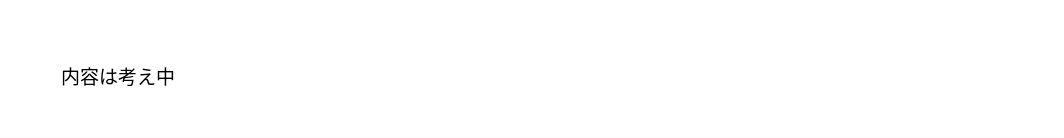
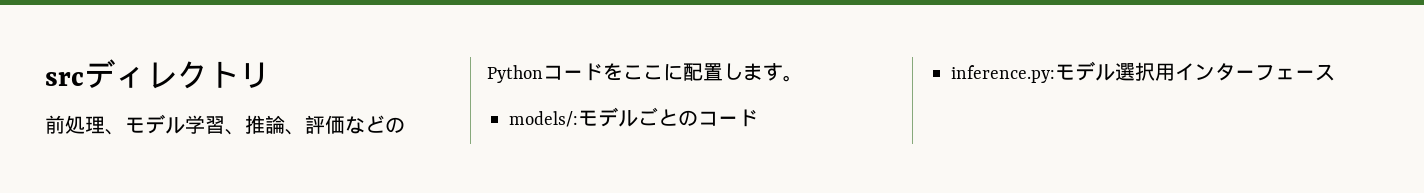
- 内容は考え中
+ srcディレクトリ
+ 前処理、モデル学習、推論、評価などのPythonコードをここに配置します。
+ models/:モデルごとのコード
+ inference.py:モデル選択用インターフェース

